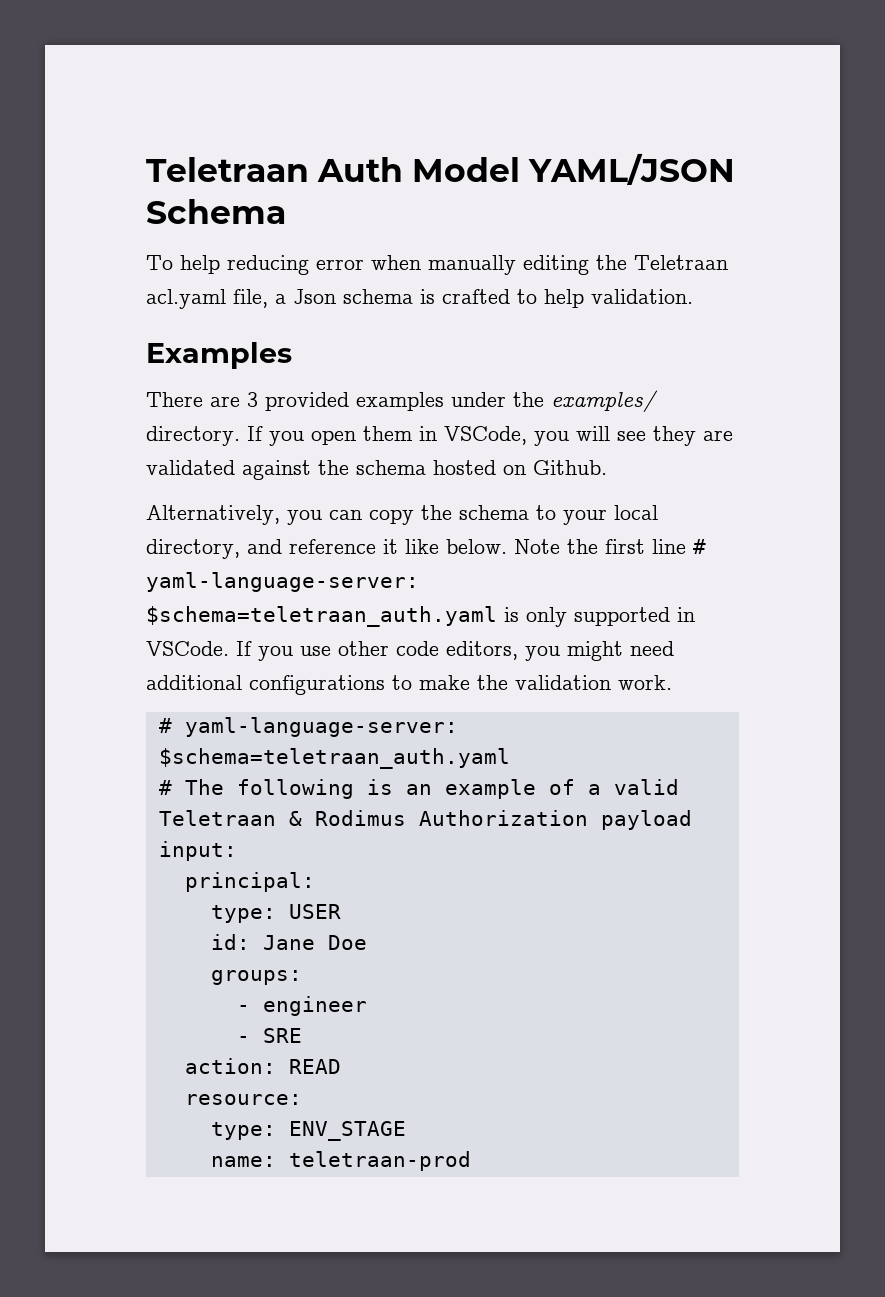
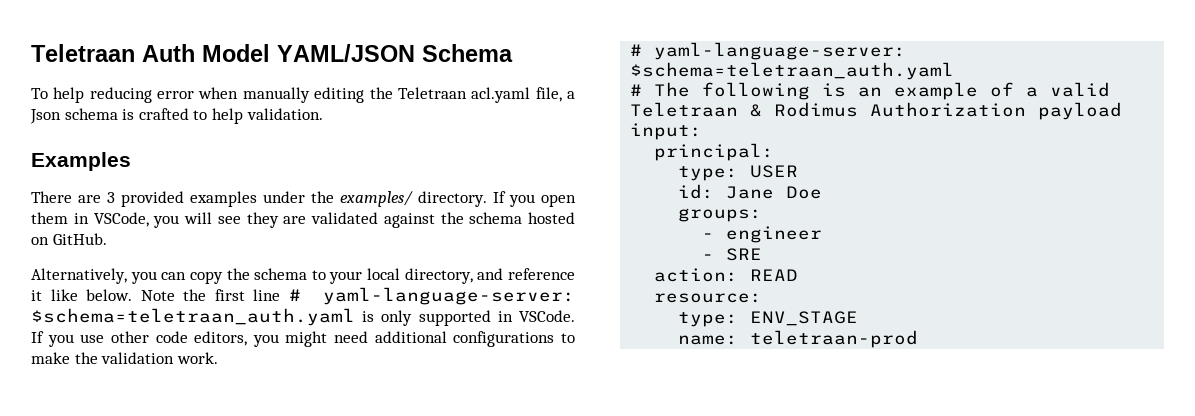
- If you open them in VSCode, you will see they are validated against the schema hosted on Github.
+ If you open them in VSCode, you will see they are validated against the schema hosted on GitHub.

